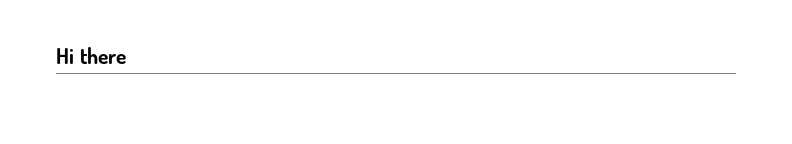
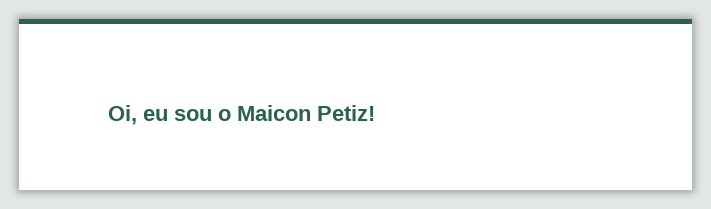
- Hi there
+ Oi, eu sou o Maicon Petiz!

